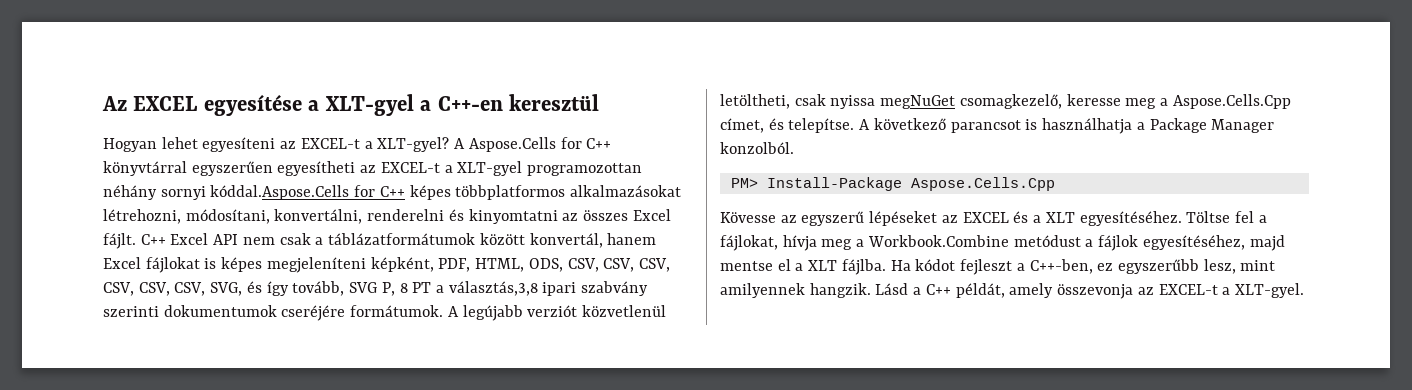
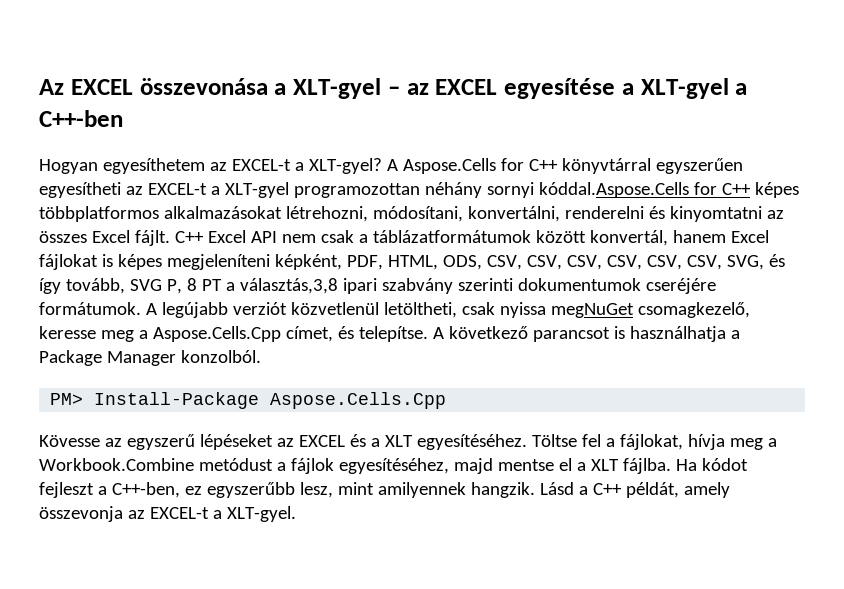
- Az EXCEL egyesítése a XLT-gyel a C++-en keresztül
+ Az EXCEL összevonása a XLT-gyel – az EXCEL egyesítése a XLT-gyel a C++-ben
- Hogyan lehet egyesíteni az EXCEL-t a XLT-gyel?
+ Hogyan egyesíthetem az EXCEL-t a XLT-gyel?

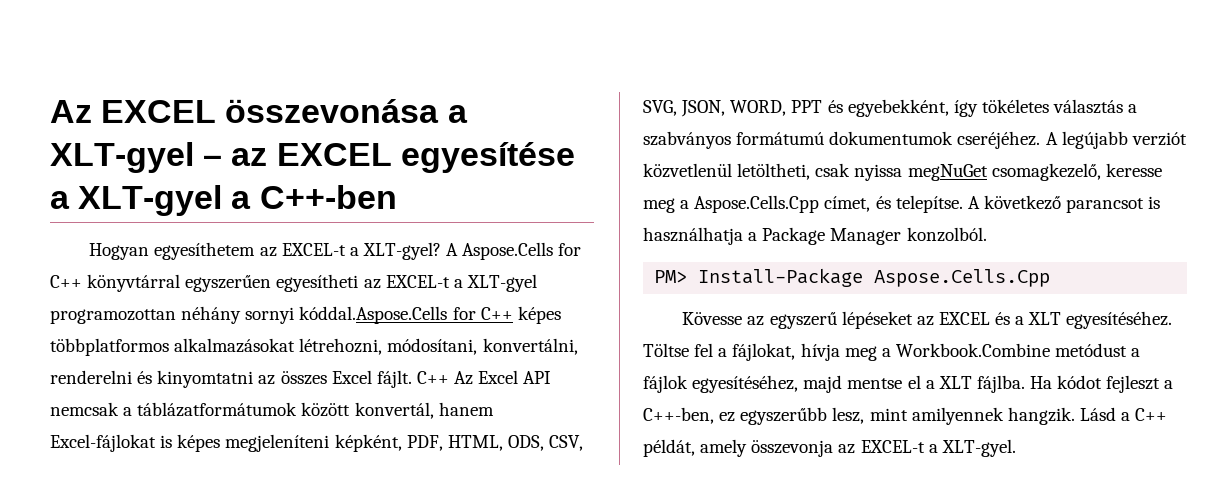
- C++ Excel API nem csak a táblázatformátumok között konvertál, hanem Excel fájlokat is képes megjeleníteni képként, PDF, HTML, ODS, CSV, CSV, CSV, CSV, CSV, CSV, SVG, és így tovább, SVG P, 8 PT a választás,3,8 ipari szabvány szerinti dokumentumok cseréjére formátumok.
+ C++ Az Excel API nemcsak a táblázatformátumok között konvertál, hanem Excel-fájlokat is képes megjeleníteni képként, PDF, HTML, ODS, CSV, SVG, JSON, WORD, PPT és egyebekként, így tökéletes választás a szabványos formátumú dokumentumok cseréjéhez.

